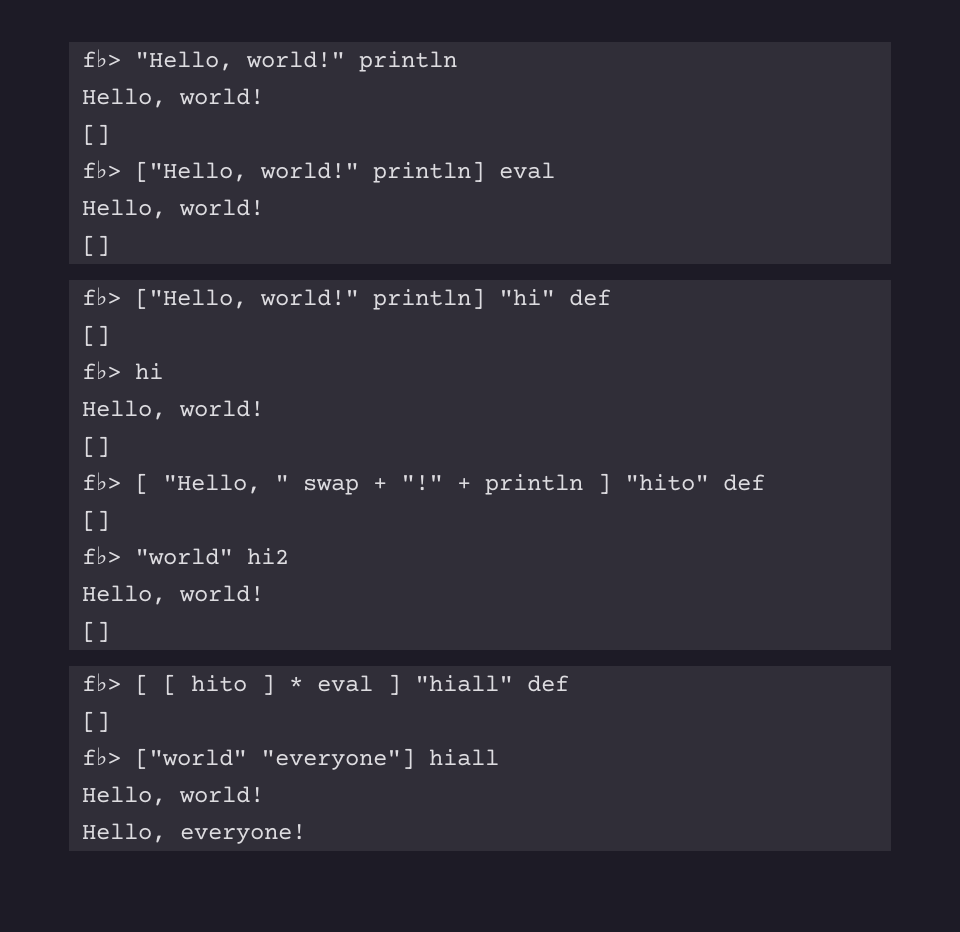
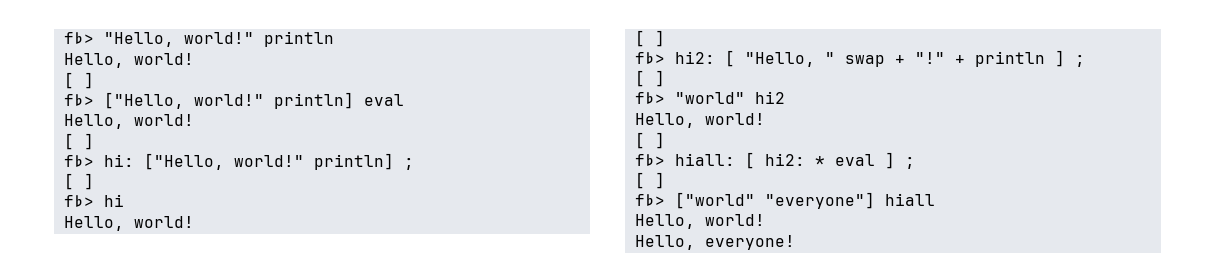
  f♭> "Hello, world!" println
  Hello, world!
- []
+ [ ]
  f♭> ["Hello, world!" println] eval
  Hello, world!
- []
- f♭> ["Hello, world!" println] "hi" def
- []
+ [ ]
+ f♭> hi: ["Hello, world!" println] ;
+ [ ]
  f♭> hi
  Hello, world!
- []
- f♭> [ "Hello, " swap + "!"
+ [ ]
+ f♭> hi2: [ "Hello, " swap + "!"
- + println ] "hito" def
- []
+ + println ] ;
+ [ ]
  f♭> "world" hi2
  Hello, world!
- []
- f♭> [ [ hito ] * eval ] "hiall" def
- []
+ [ ]
+ f♭> hiall: [ hi2: * eval ] ;
+ [ ]

